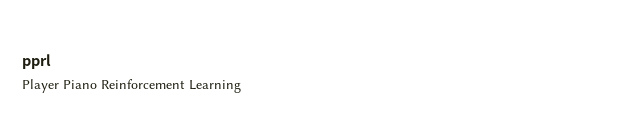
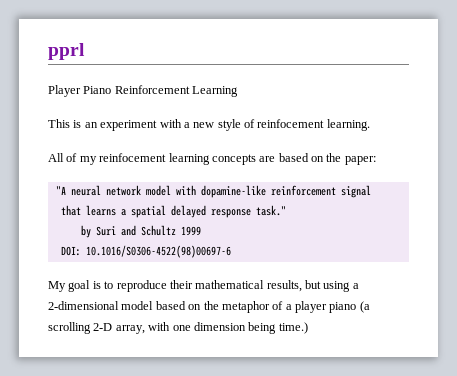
+ This is an experiment with a new style of reinfocement learning.
+ All of my reinfocement learning concepts are based on the paper:
+ "A neural network model with dopamine-like reinforcement signal
+ that learns a spatial delayed response task."
+ by Suri and Schultz 1999
+ DOI: 10.1016/S0306-4522(98)00697-6
+ My goal is to reproduce their mathematical results, but using a 2-dimensional model based on the metaphor of a player piano (a scrolling 2-D array, with one dimension being time.)

